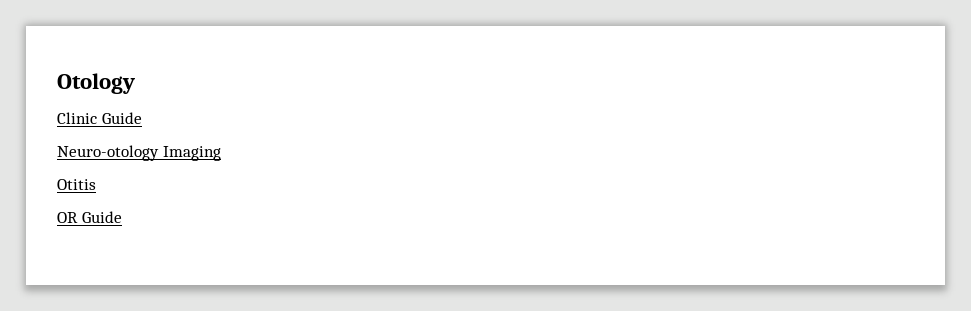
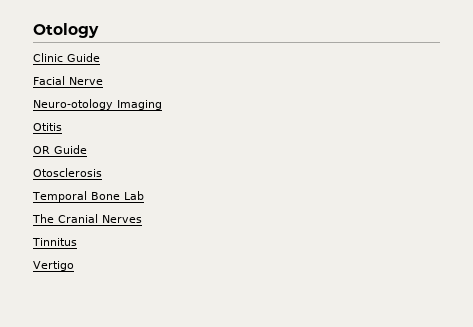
+ Facial Nerve
+ Otosclerosis
+ Temporal Bone Lab
+ The Cranial Nerves
+ Tinnitus
+ Vertigo

